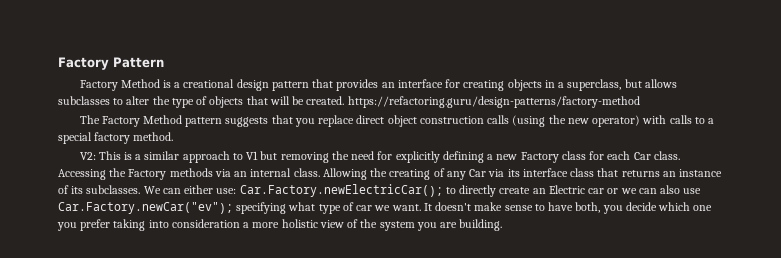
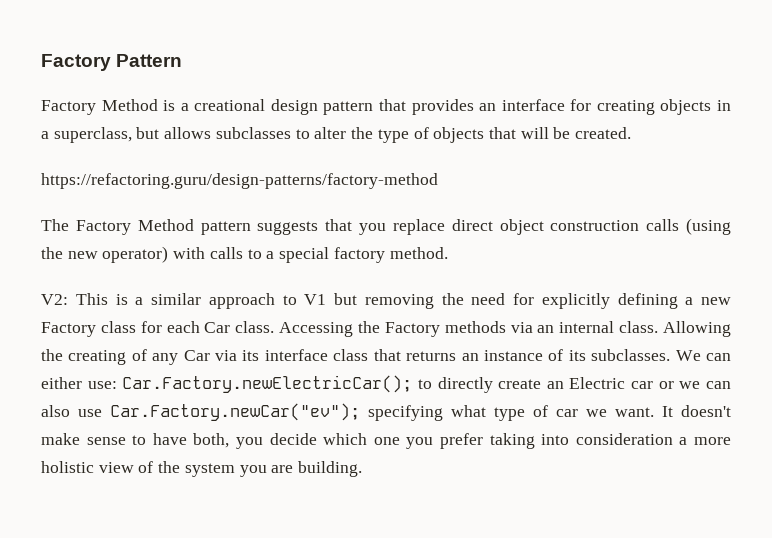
- Factory Method is a creational design pattern that provides an interface for creating objects in a superclass, but allows subclasses to alter the type of objects that will be created. https://refactoring.guru/design-patterns/factory-method
+ Factory Method is a creational design pattern that provides an interface for creating objects in a superclass, but allows subclasses to alter the type of objects that will be created.
+ https://refactoring.guru/design-patterns/factory-method

